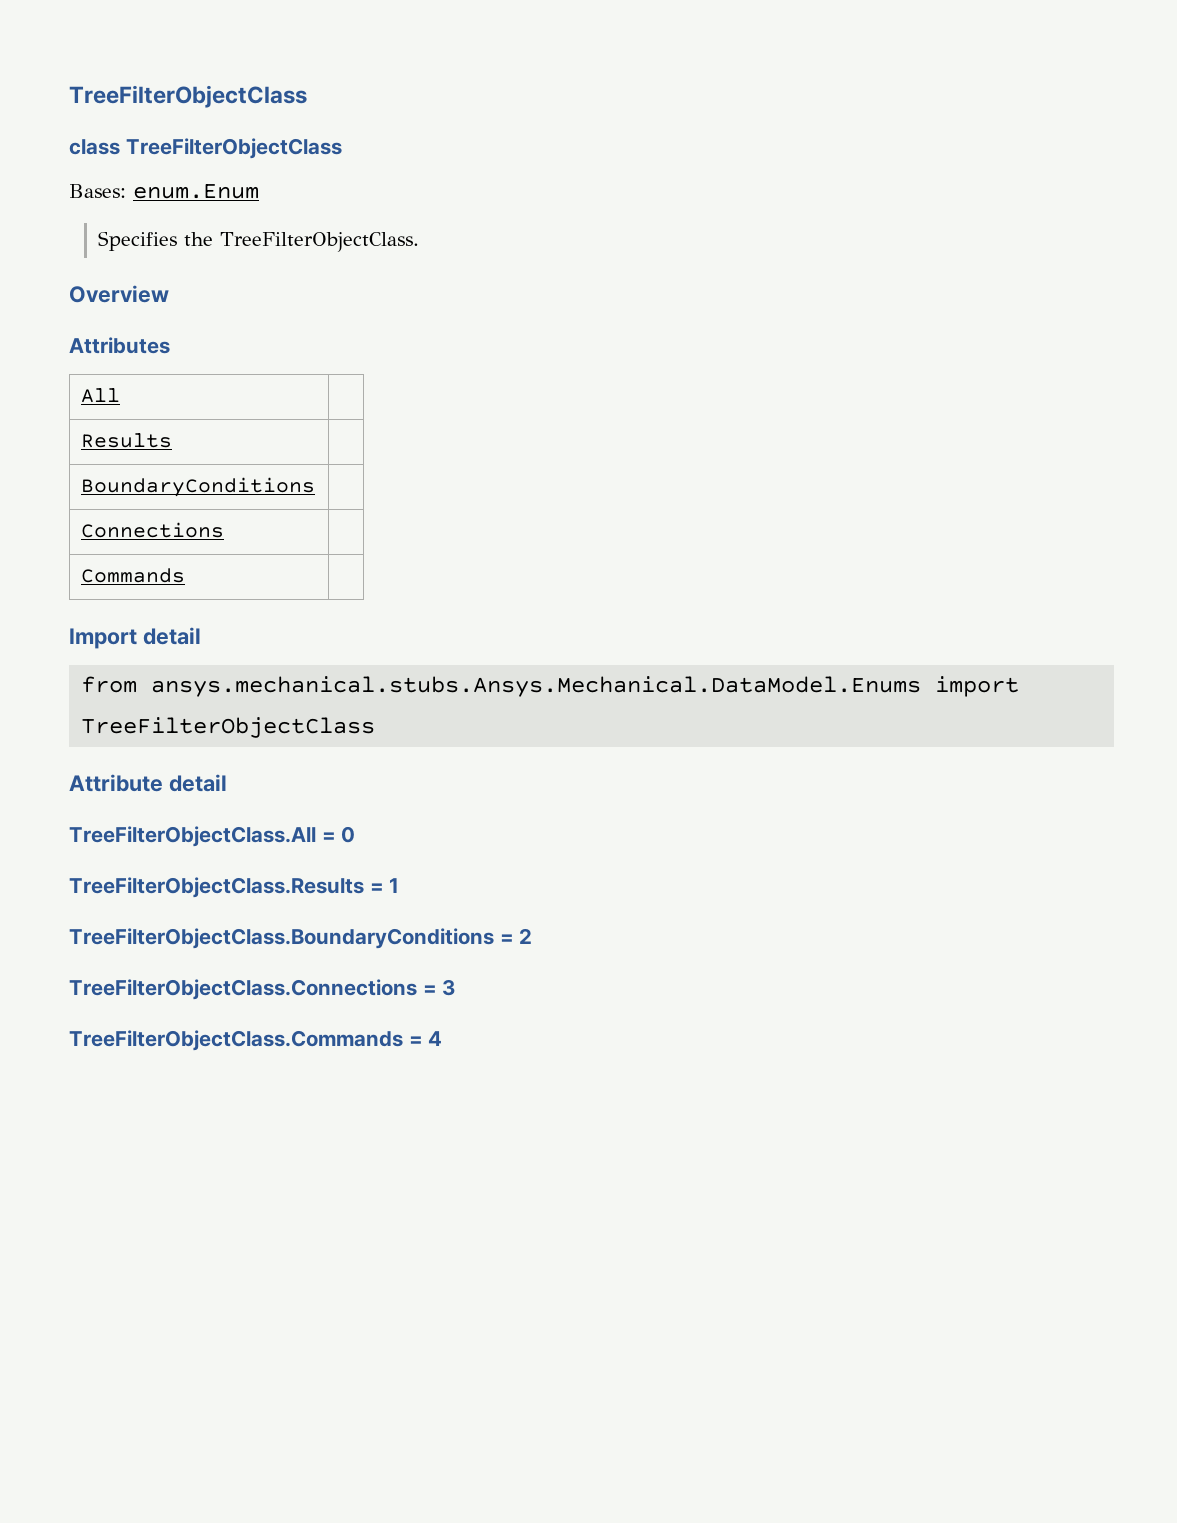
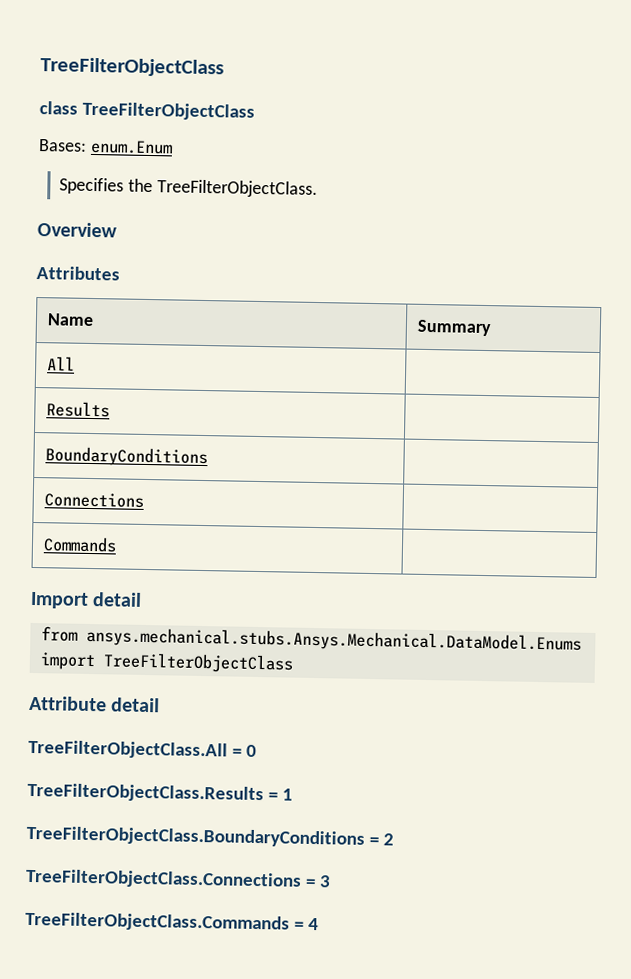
+ Name | Summary

